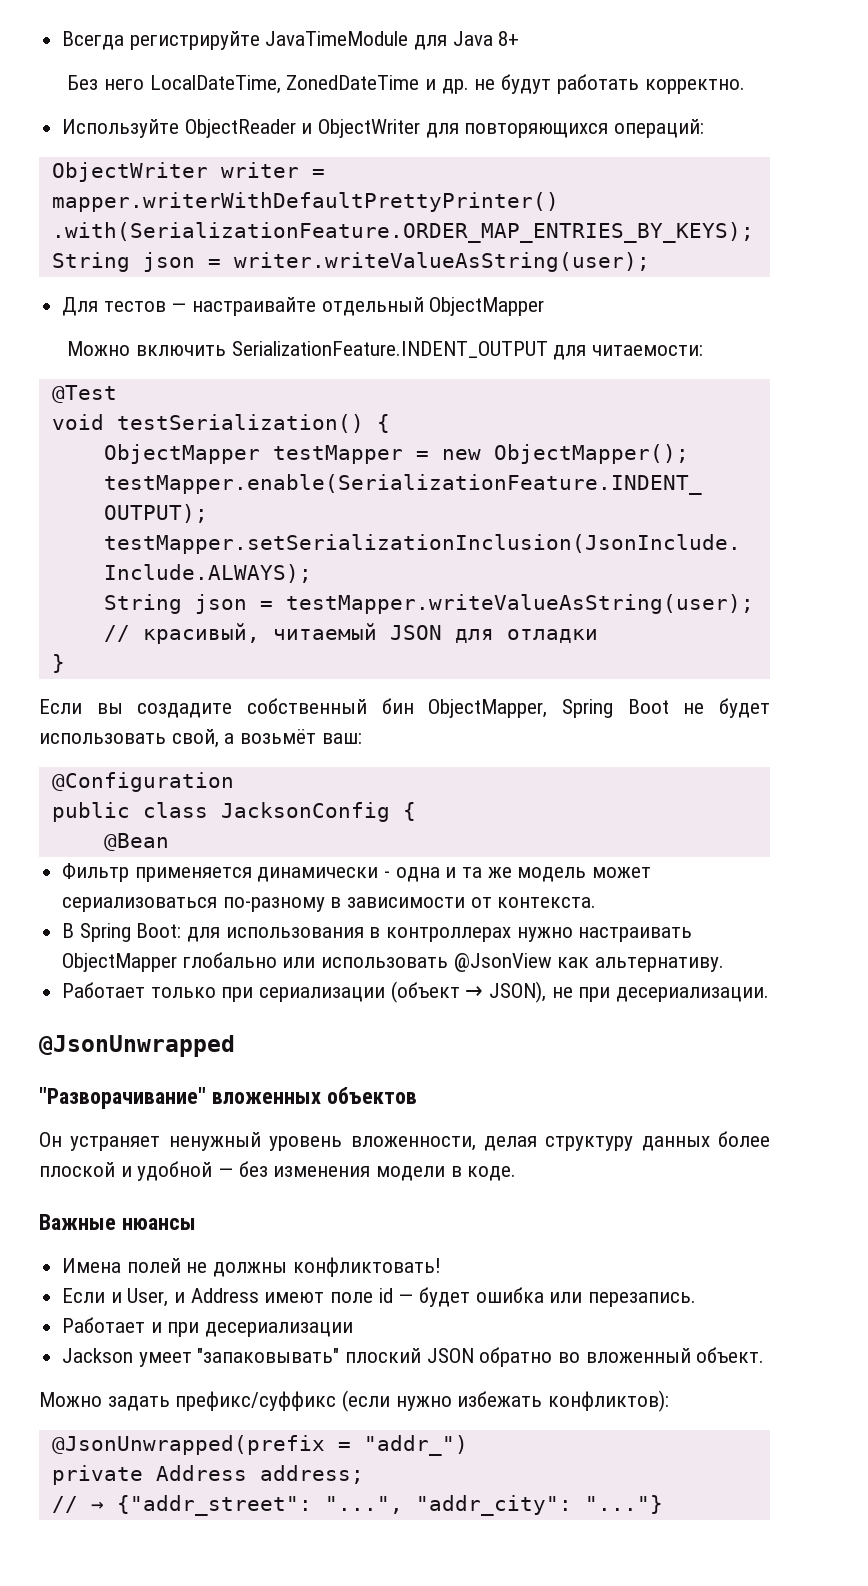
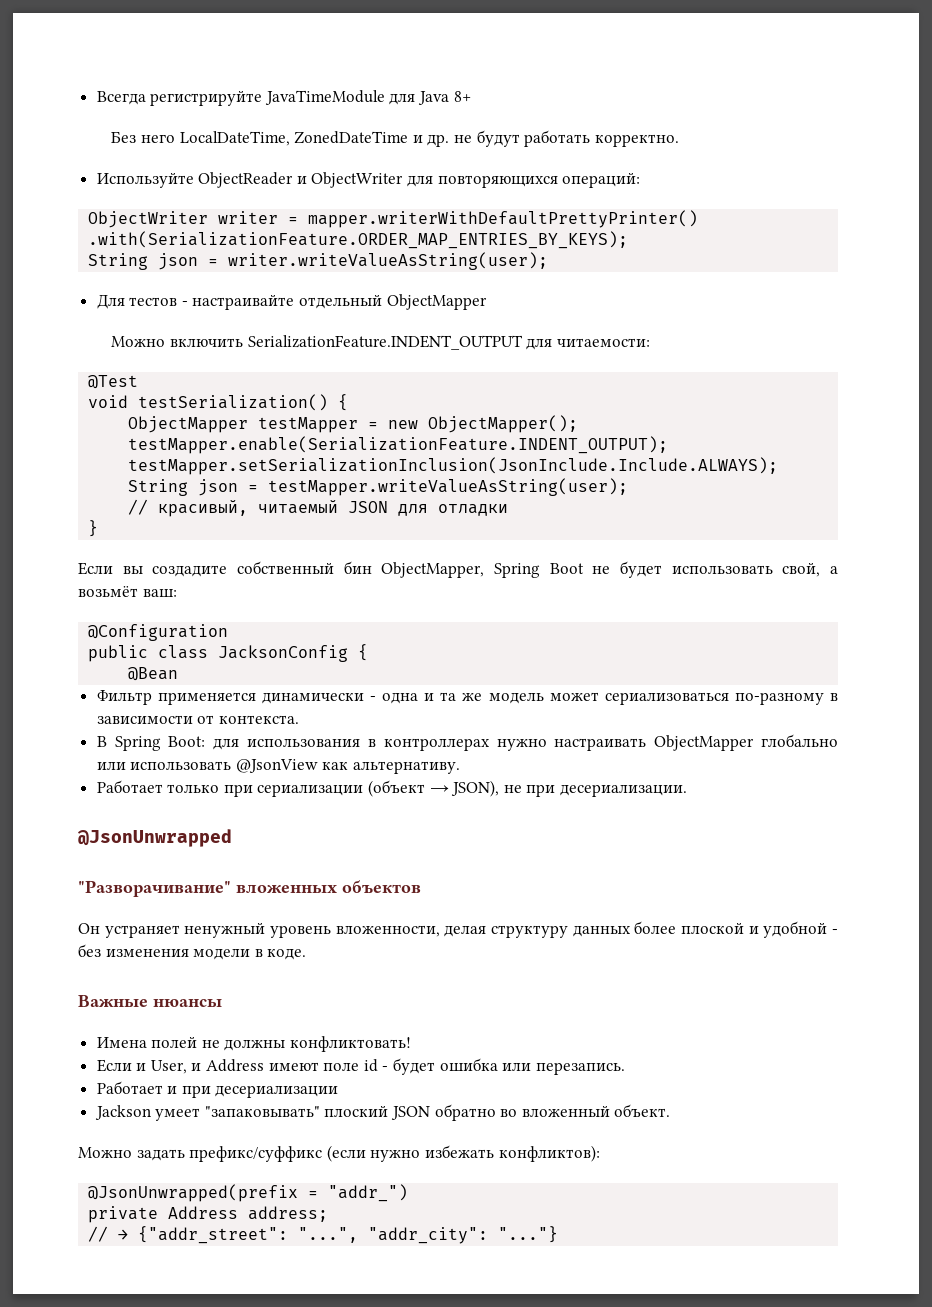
- Для тестов — настраивайте отдельный ObjectMapper
+ Для тестов - настраивайте отдельный ObjectMapper
- Он устраняет ненужный уровень вложенности, делая структуру данных более плоской и удобной — без изменения модели в коде.
+ Он устраняет ненужный уровень вложенности, делая структуру данных более плоской и удобной - без изменения модели в коде.
- Если и User, и Address имеют поле id — будет ошибка или перезапись.
+ Если и User, и Address имеют поле id - будет ошибка или перезапись.

